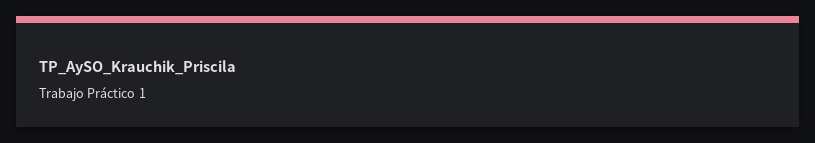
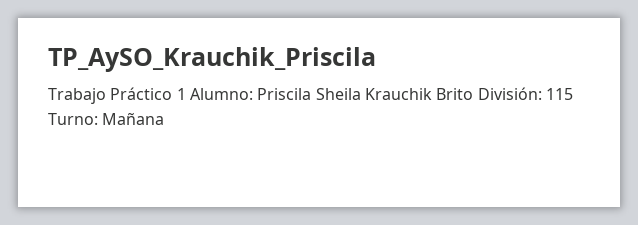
- Trabajo Práctico 1
+ Trabajo Práctico 1 Alumno: Priscila Sheila Krauchik Brito División: 115 Turno: Mañana

